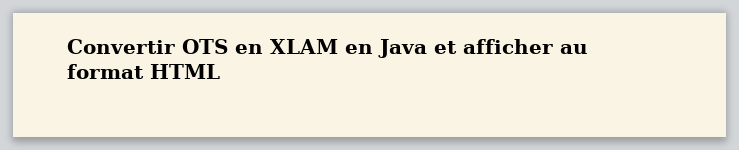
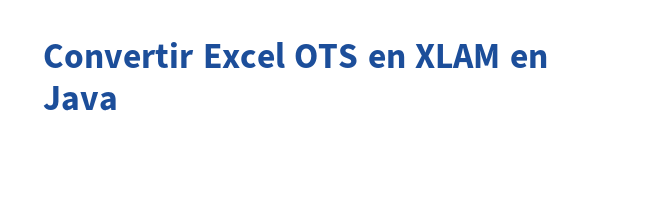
- Convertir OTS en XLAM en Java et afficher au format HTML
+ Convertir Excel OTS en XLAM en Java

